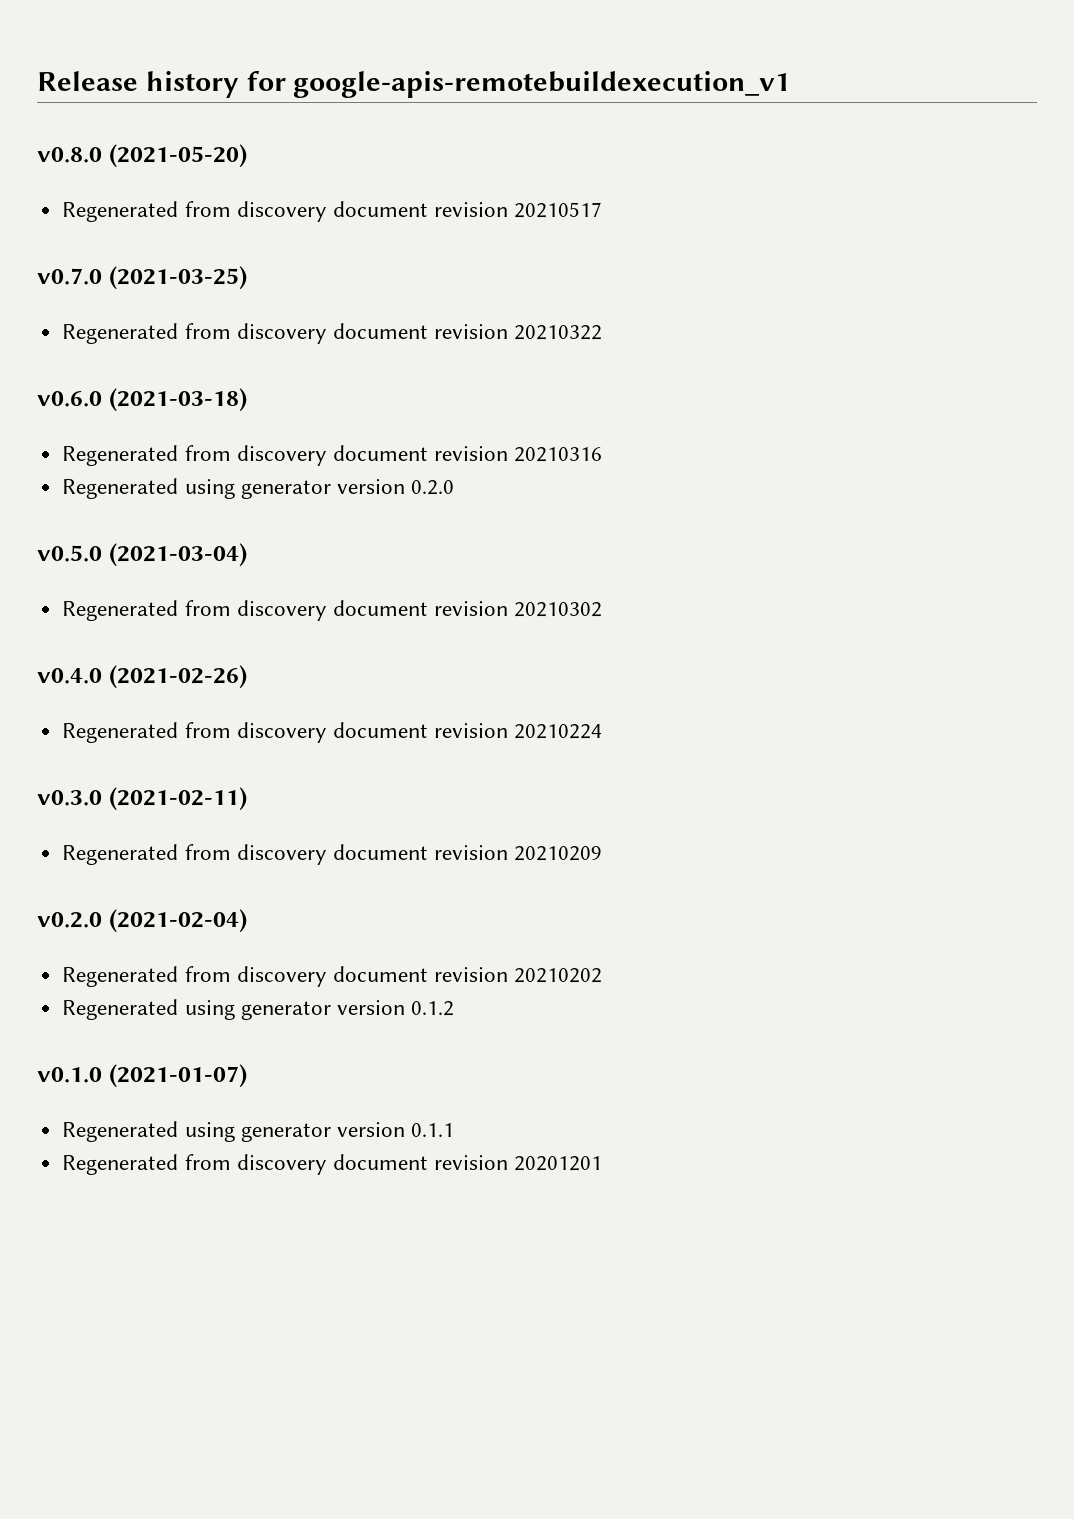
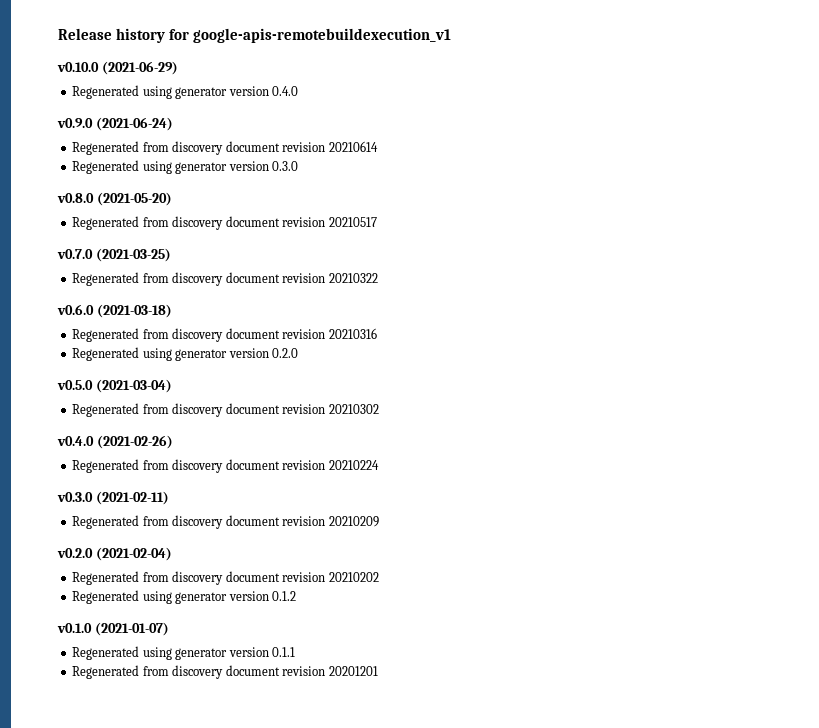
+ v0.10.0 (2021-06-29)
+ Regenerated using generator version 0.4.0
+ v0.9.0 (2021-06-24)
+ Regenerated from discovery document revision 20210614
+ Regenerated using generator version 0.3.0

